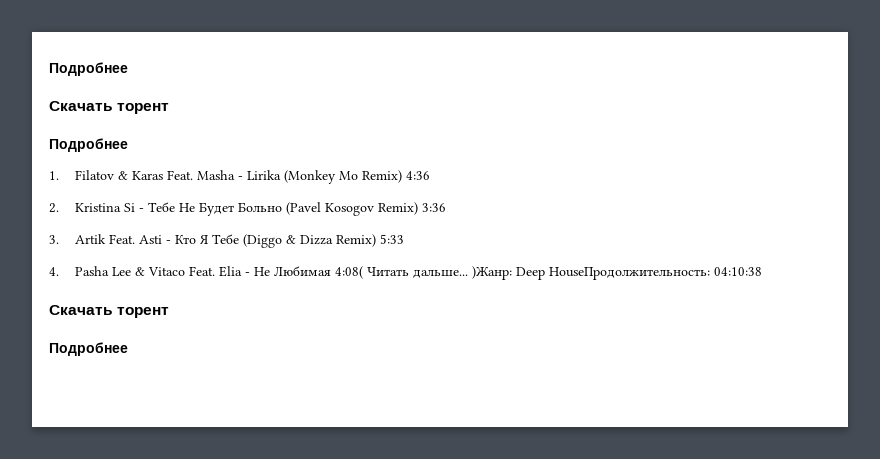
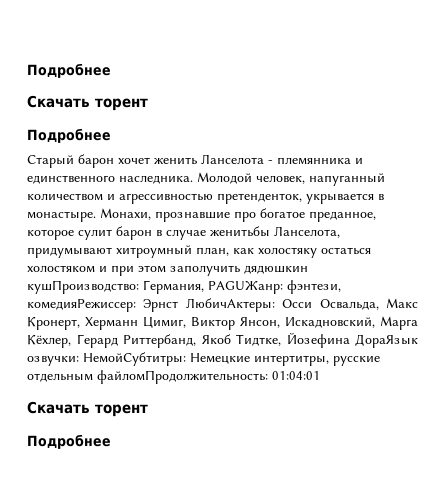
- 1. Filatov & Karas Feat. Masha - Lirika (Monkey Mo Remix) 4:36
- 2. Kristina Si - Тебе Не Будет Больно (Pavel Kosogov Remix) 3:36
- 3. Artik Feat. Asti - Кто Я Тебе (Diggo & Dizza Remix) 5:33
- 4. Pasha Lee & Vitaco Feat. Elia - Не Любимая 4:08( Читать дальше... )Жанр: Deep HouseПродолжительность: 04:10:38
+ Старый барон хочет женить Ланселота - племянника и единственного наследника. Молодой человек, напуганный количеством и агрессивностью претенденток, укрывается в монастыре. Монахи, прознавшие про богатое преданное, которое сулит барон в случае женитьбы Ланселота, придумывают хитроумный план, как холостяку остаться холостяком и при этом заполучить дядюшкин кушПроизводство: Германия, PAGUЖанр: фэнтези, комедияРежиссер: Эрнст ЛюбичАктеры: Осси Освальда, Макс Кронерт, Херманн Цимиг, Виктор Янсон, Искадновский, Марга Кёхлер, Герард Риттербанд, Якоб Тидтке, Йозефина ДораЯзык озвучки: НемойСубтитры: Немецкие интертитры, русские отдельным файломПродолжительность: 01:04:01

